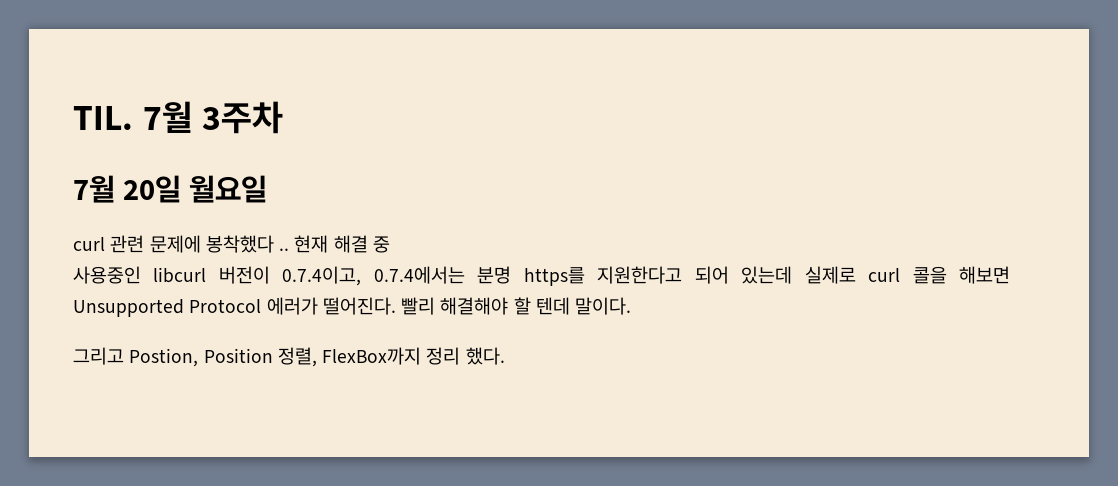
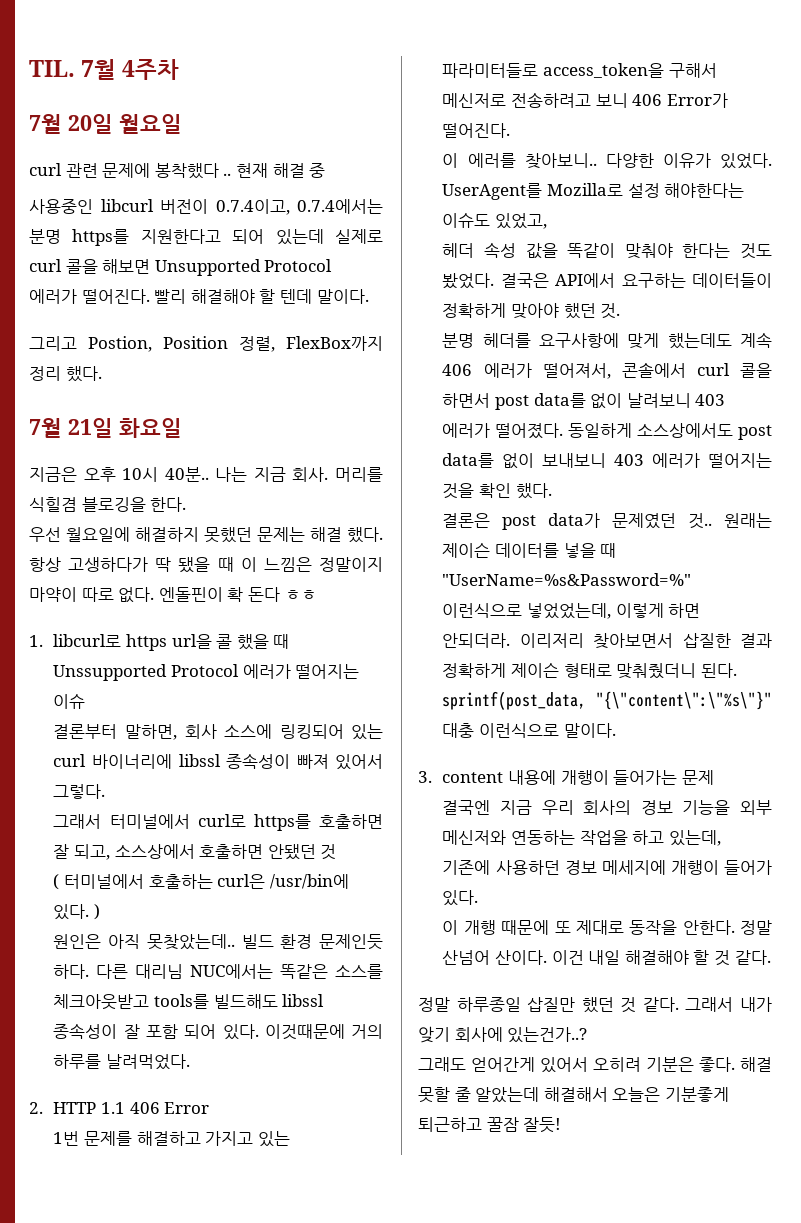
- TIL. 7월 3주차
+ TIL. 7월 4주차
+ 7월 21일 화요일
+ 지금은 오후 10시 40분.. 나는 지금 회사. 머리를 식힐겸 블로깅을 한다.
+ 우선 월요일에 해결하지 못했던 문제는 해결 했다. 항상 고생하다가 딱 됐을 때 이 느낌은 정말이지 마약이 따로 없다. 엔돌핀이 확 돈다 ㅎㅎ
+ 1. libcurl로 https url을 콜 했을 때 Unssupported Protocol 에러가 떨어지는 이슈
+ 결론부터 말하면, 회사 소스에 링킹되어 있는 curl 바이너리에 libssl 종속성이 빠져 있어서 그렇다.
+ 그래서 터미널에서 curl로 https를 호출하면 잘 되고, 소스상에서 호출하면 안됐던 것
+ ( 터미널에서 호출하는 curl은 /usr/bin에 있다. )
+ 원인은 아직 못찾았는데.. 빌드 환경 문제인듯 하다. 다른 대리님 NUC에서는 똑같은 소스를 체크아웃받고 tools를 빌드해도 libssl 종속성이 잘 포함 되어 있다. 이것때문에 거의 하루를 날려먹었다.
+ 2. HTTP 1.1 406 Error
+ 1번 문제를 해결하고 가지고 있는 파라미터들로 access_token을 구해서 메신저로 전송하려고 보니 406 Error가 떨어진다.
+ 이 에러를 찾아보니.. 다양한 이유가 있었다. UserAgent를 Mozilla로 설정 해야한다는 이슈도 있었고,
+ 헤더 속성 값을 똑같이 맞춰야 한다는 것도 봤었다. 결국은 API에서 요구하는 데이터들이 정확하게 맞아야 했던 것.
+ 분명 헤더를 요구사항에 맞게 했는데도 계속 406 에러가 떨어져서, 콘솔에서 curl 콜을 하면서 post data를 없이 날려보니 403 에러가 떨어졌다. 동일하게 소스상에서도 post data를 없이 보내보니 403 에러가 떨어지는 것을 확인 했다.
+ 결론은 post data가 문제였던 것.. 원래는 제이슨 데이터를 넣을 때 "UserName=%s&Password=%" 이런식으로 넣었었는데, 이렇게 하면 안되더라. 이리저리 찾아보면서 삽질한 결과 정확하게 제이슨 형태로 맞춰줬더니 된다. sprintf(post_data, "{\"content\":\"%s\"}" 대충 이런식으로 말이다.
+ 3. content 내용에 개행이 들어가는 문제
+ 결국엔 지금 우리 회사의 경보 기능을 외부 메신저와 연동하는 작업을 하고 있는데, 기존에 사용하던 경보 메세지에 개행이 들어가 있다.
+ 이 개행 때문에 또 제대로 동작을 안한다. 정말 산넘어 산이다. 이건 내일 해결해야 할 것 같다.
+ 정말 하루종일 삽질만 했던 것 같다. 그래서 내가 앚기 회사에 있는건가..?
+ 그래도 얻어간게 있어서 오히려 기분은 좋다. 해결 못할 줄 알았는데 해결해서 오늘은 기분좋게 퇴근하고 꿀잠 잘듯!

